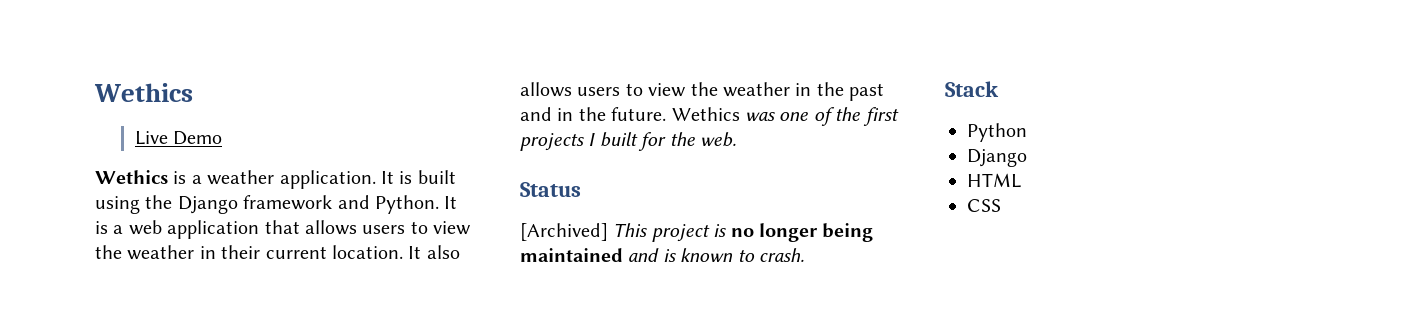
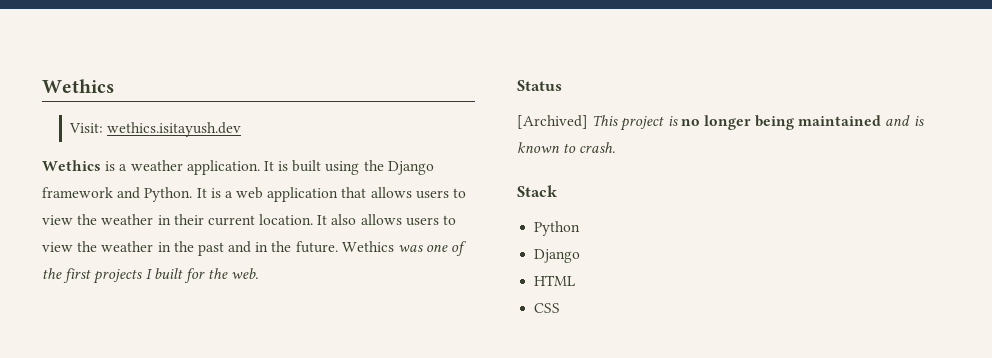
- Live Demo
+ Visit: wethics.isitayush.dev

